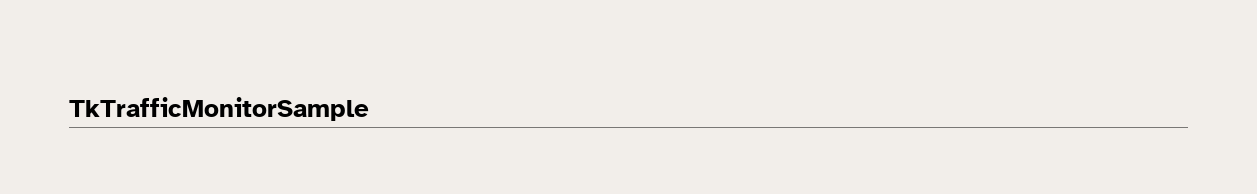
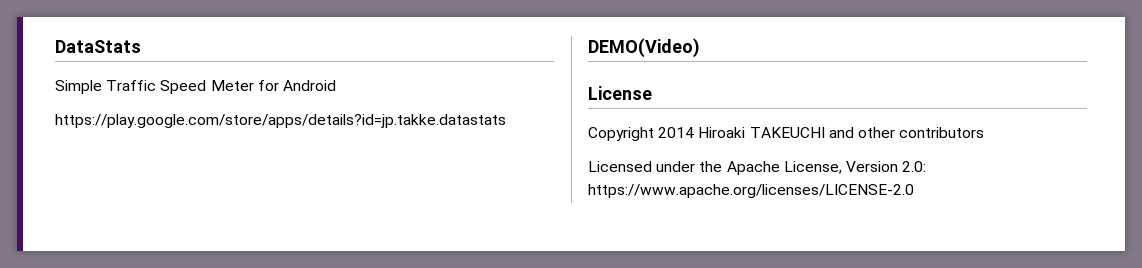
- TkTrafficMonitorSample
+ DataStats
+ Simple Traffic Speed Meter for Android
+ https://play.google.com/store/apps/details?id=jp.takke.datastats
+ DEMO(Video)
+ License
+ Copyright 2014 Hiroaki TAKEUCHI and other contributors
+ Licensed under the Apache License, Version 2.0: https://www.apache.org/licenses/LICENSE-2.0

